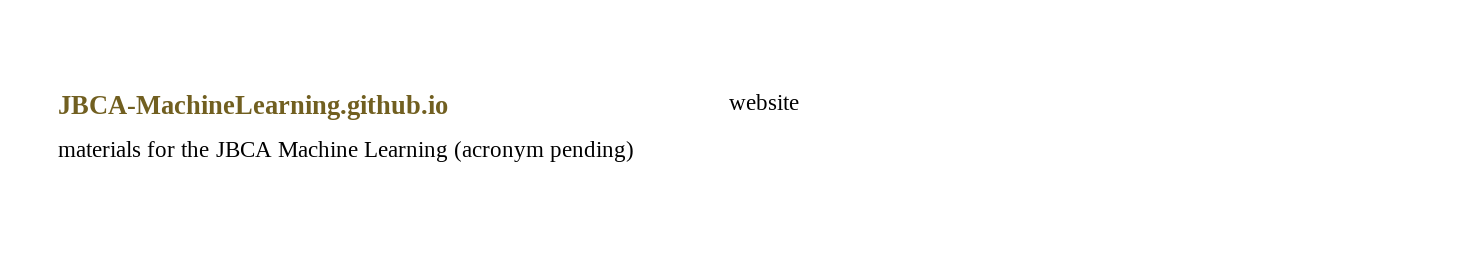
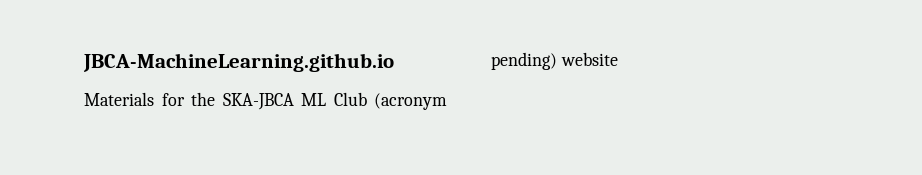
- materials for the JBCA Machine Learning (acronym pending) website
+ Materials for the SKA-JBCA ML Club (acronym pending) website

